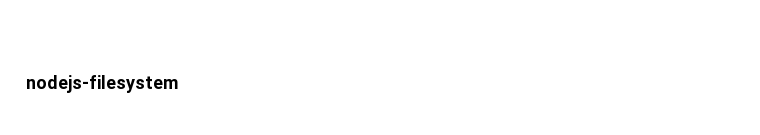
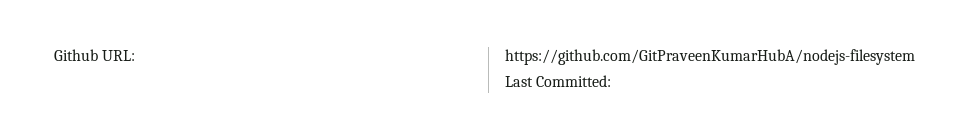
- nodejs-filesystem
+ Github URL: https://github.com/GitPraveenKumarHubA/nodejs-filesystem
+ Last Committed:

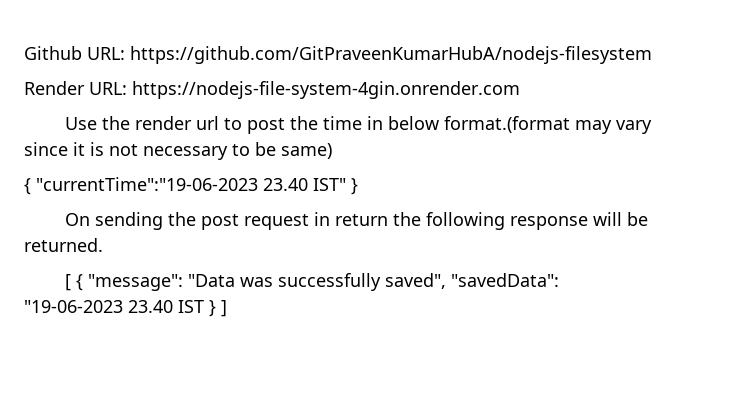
- Last Committed:
+ Render URL: https://nodejs-file-system-4gin.onrender.com
+ Use the render url to post the time in below format.(format may vary since it is not necessary to be same)
+ { "currentTime":"19-06-2023 23.40 IST" }
+ On sending the post request in return the following response will be returned.
+ [ { "message": "Data was successfully saved", "savedData": "19-06-2023 23.40 IST } ]

